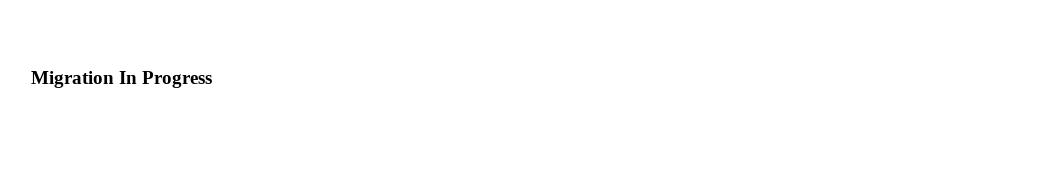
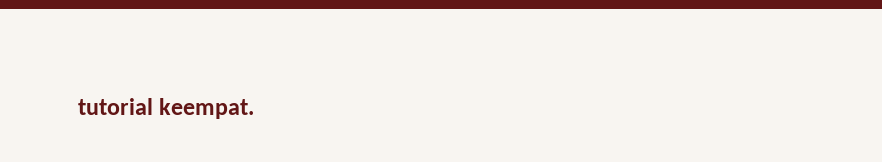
- Migration In Progress
+ tutorial keempat.

